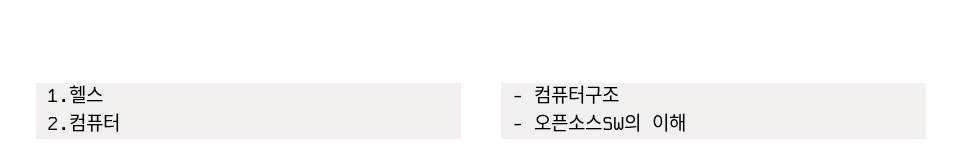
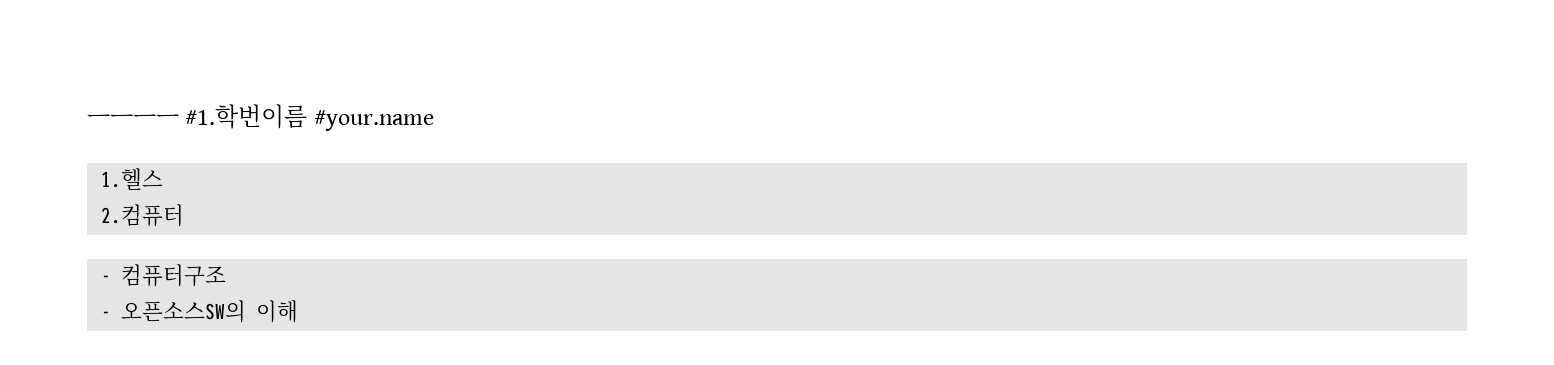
+ ㅡㅡㅡㅡ #1.학번이름 #your.name

